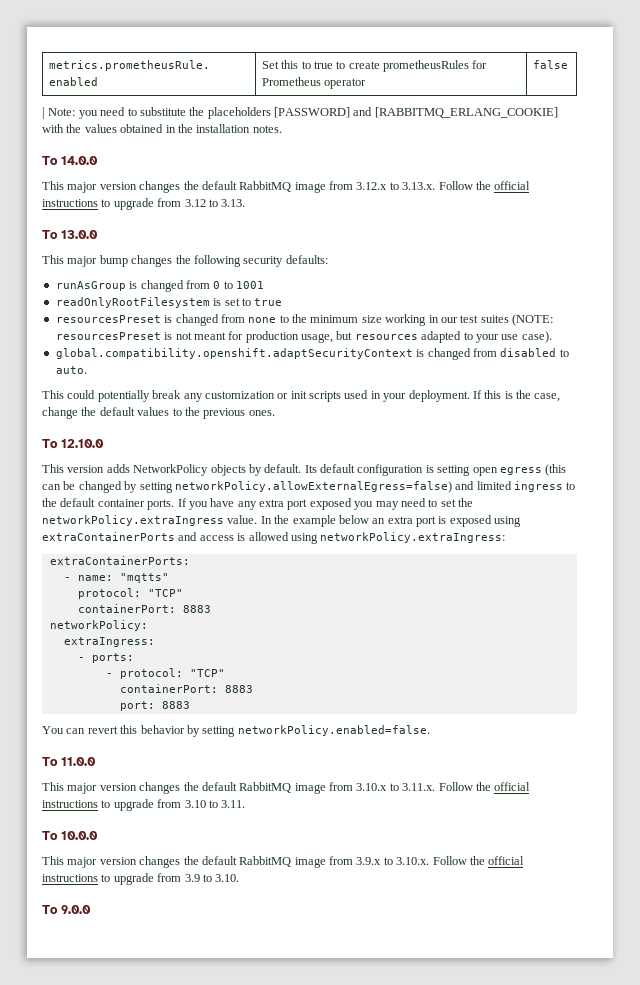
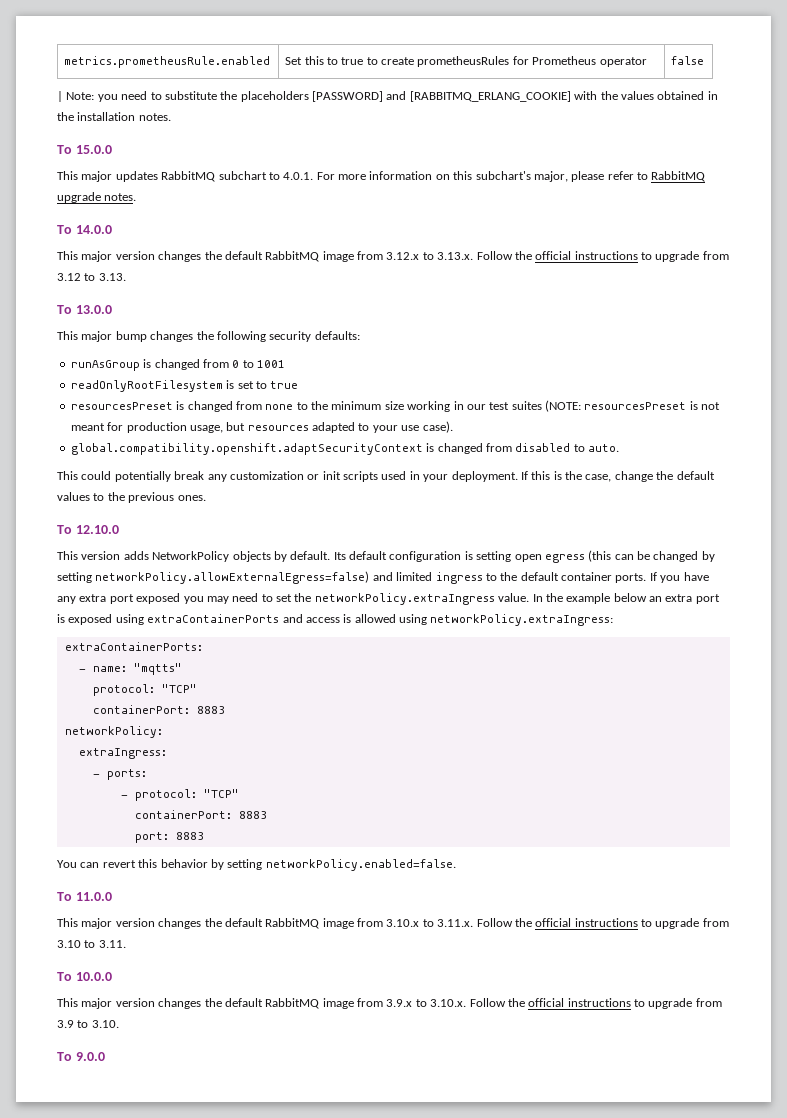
+ To 15.0.0
+ This major updates RabbitMQ subchart to 4.0.1. For more information on this subchart's major, please refer to RabbitMQ upgrade notes.

